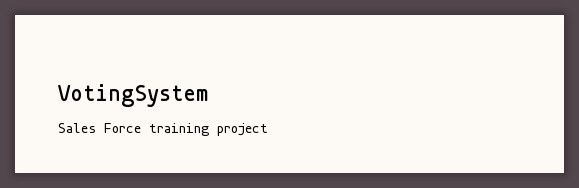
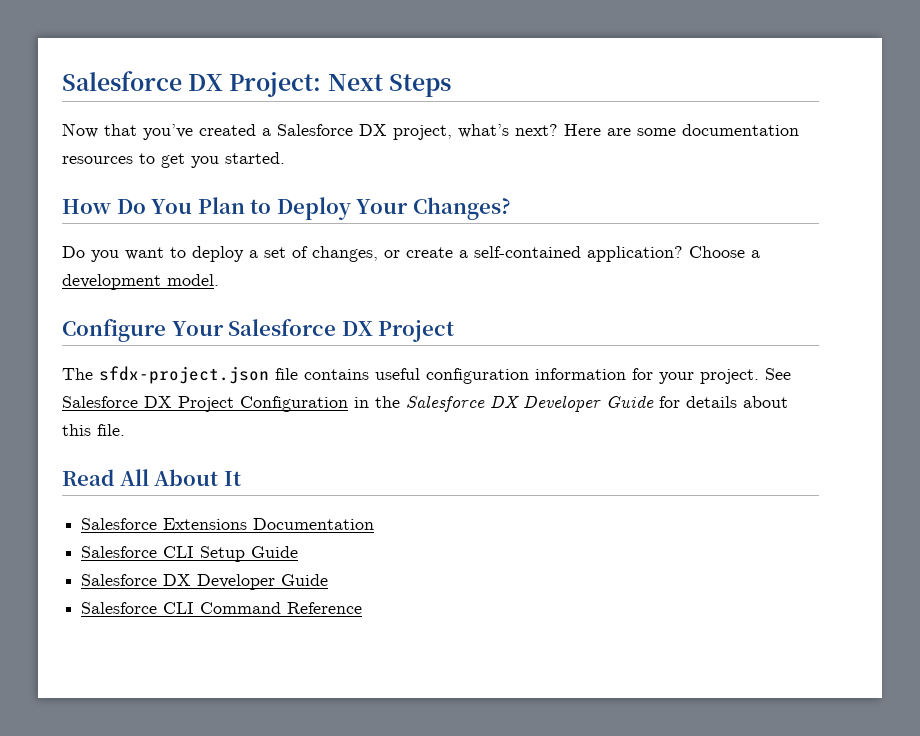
- VotingSystem
- Sales Force training project
+ Salesforce DX Project: Next Steps
+ Now that you’ve created a Salesforce DX project, what’s next? Here are some documentation resources to get you started.
+ How Do You Plan to Deploy Your Changes?
+ Do you want to deploy a set of changes, or create a self-contained application? Choose a development model.
+ Configure Your Salesforce DX Project
+ The sfdx-project.json file contains useful configuration information for your project. See Salesforce DX Project Configuration in the Salesforce DX Developer Guide for details about this file.
+ Read All About It
+ Salesforce Extensions Documentation
+ Salesforce CLI Setup Guide
+ Salesforce DX Developer Guide
+ Salesforce CLI Command Reference

